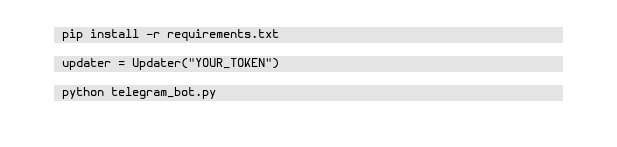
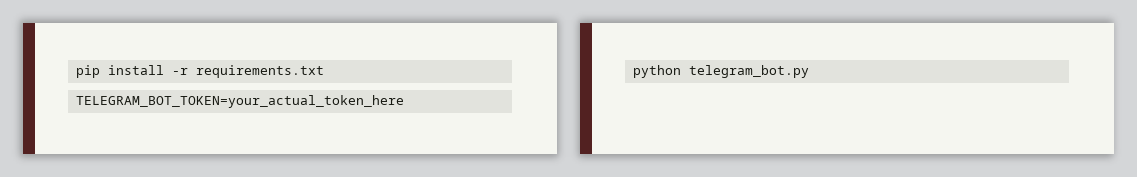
- updater = Updater("YOUR_TOKEN")
+ TELEGRAM_BOT_TOKEN=your_actual_token_here

